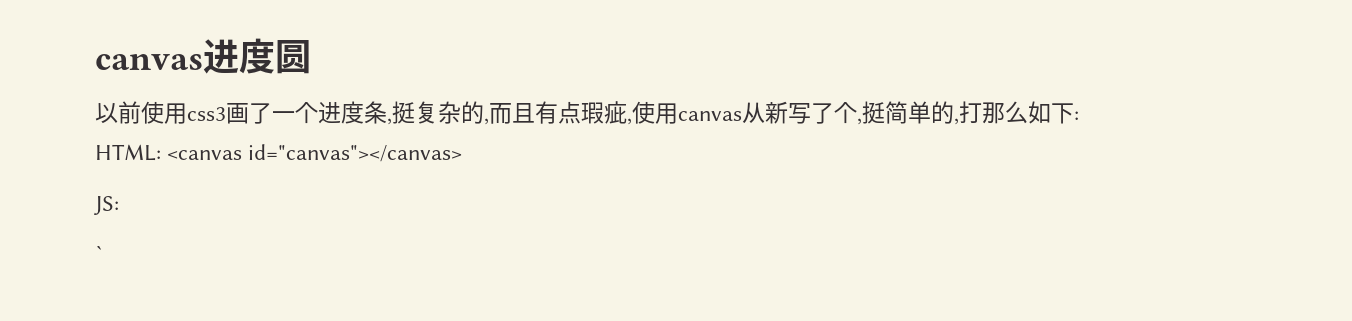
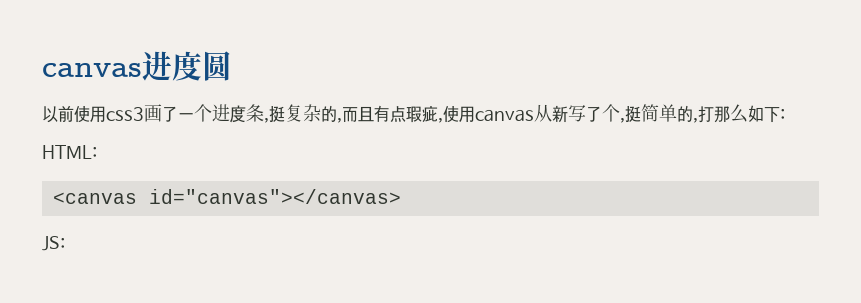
- HTML: <canvas id="canvas"></canvas>
+ HTML:
+ <canvas id="canvas"></canvas>
- `

